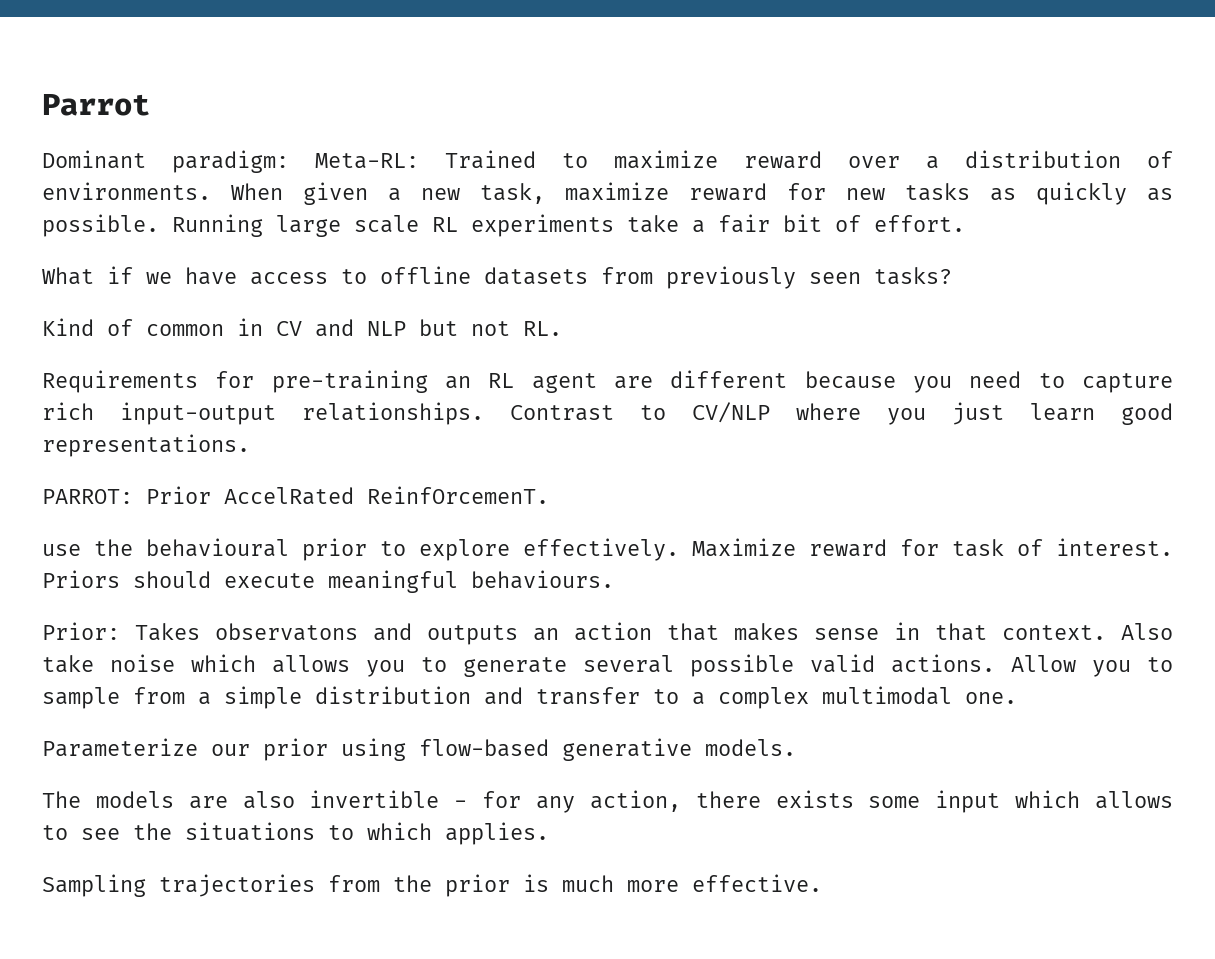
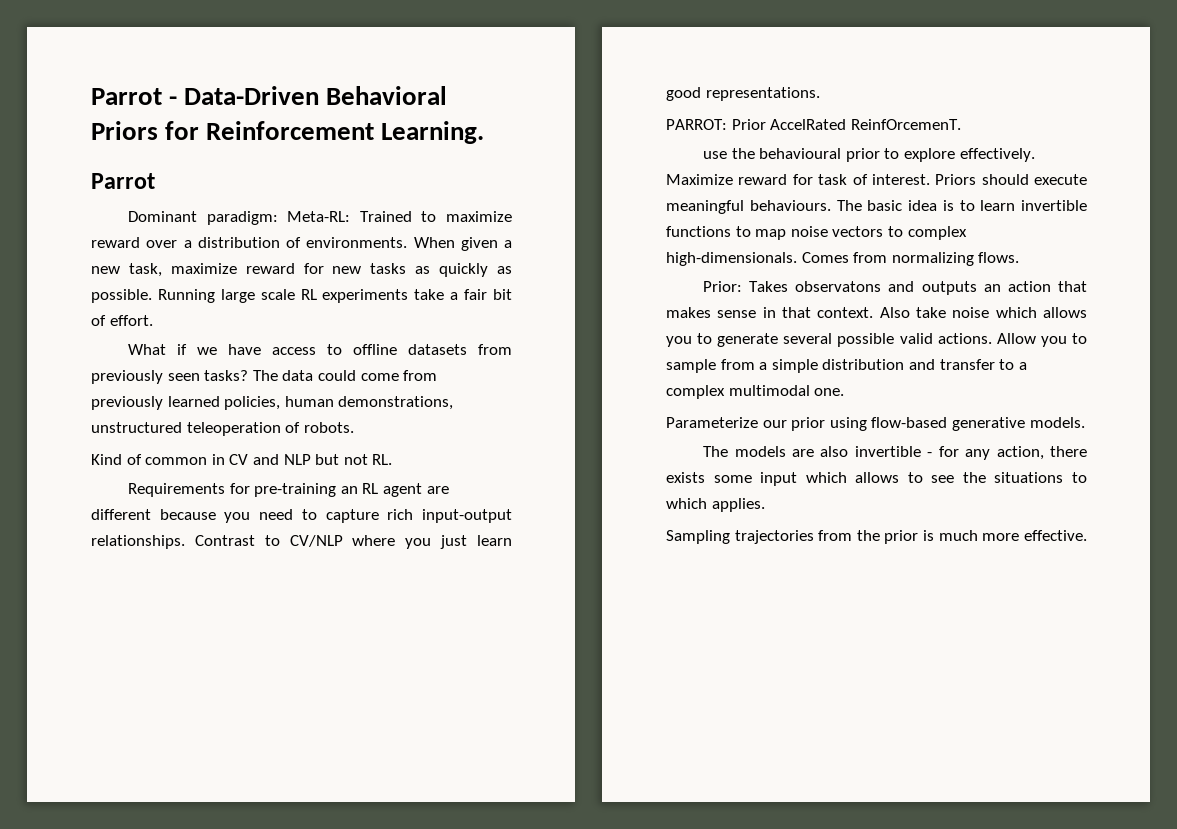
+ Parrot - Data-Driven Behavioral Priors for Reinforcement Learning.
+ The data could come from previously learned policies, human demonstrations, unstructured teleoperation of robots.
+ The basic idea is to learn invertible functions to map noise vectors to complex high-dimensionals. Comes from normalizing flows.

